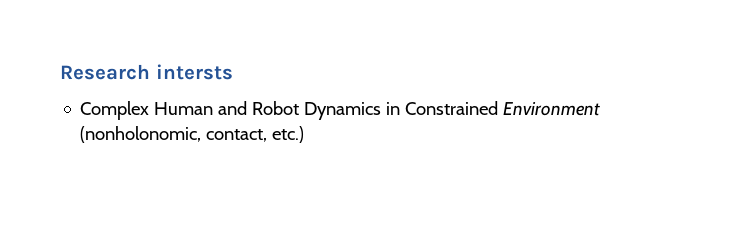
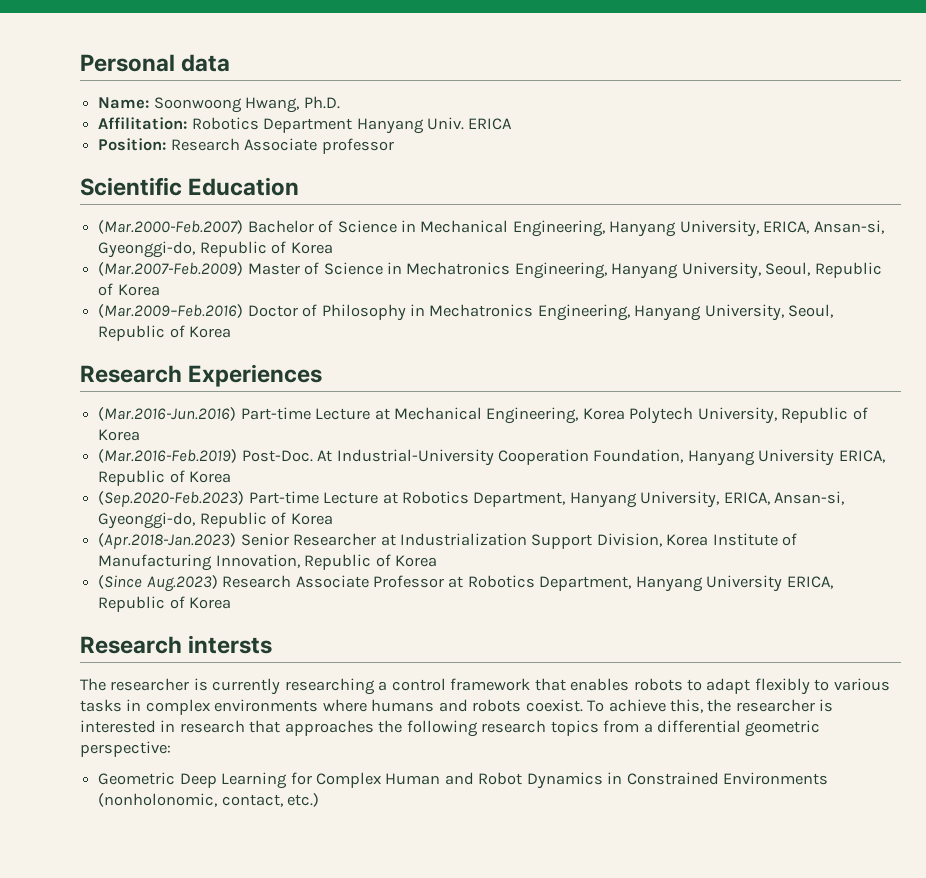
+ Personal data
+ Name: Soonwoong Hwang, Ph.D.
+ Affilitation: Robotics Department Hanyang Univ. ERICA
+ Position: Research Associate professor
+ Scientific Education
+ (Mar.2000-Feb.2007) Bachelor of Science in Mechanical Engineering, Hanyang University, ERICA, Ansan-si, Gyeonggi-do, Republic of Korea
+ (Mar.2007-Feb.2009) Master of Science in Mechatronics Engineering, Hanyang University, Seoul, Republic of Korea
+ (Mar.2009–Feb.2016) Doctor of Philosophy in Mechatronics Engineering, Hanyang University, Seoul, Republic of Korea
+ Research Experiences
+ (Mar.2016-Jun.2016) Part-time Lecture at Mechanical Engineering, Korea Polytech University, Republic of Korea
+ (Mar.2016-Feb.2019) Post-Doc. At Industrial-University Cooperation Foundation, Hanyang University ERICA, Republic of Korea
+ (Sep.2020-Feb.2023) Part-time Lecture at Robotics Department, Hanyang University, ERICA, Ansan-si, Gyeonggi-do, Republic of Korea
+ (Apr.2018-Jan.2023) Senior Researcher at Industrialization Support Division, Korea Institute of Manufacturing Innovation, Republic of Korea
+ (Since Aug.2023) Research Associate Professor at Robotics Department, Hanyang University ERICA, Republic of Korea
  Research intersts
- Complex Human and Robot Dynamics in Constrained Environment (nonholonomic, contact, etc.)
+ The researcher is currently researching a control framework that enables robots to adapt flexibly to various tasks in complex environments where humans and robots coexist. To achieve this, the researcher is interested in research that approaches the following research topics from a differential geometric perspective:
+ Geometric Deep Learning for Complex Human and Robot Dynamics in Constrained Environments (nonholonomic, contact, etc.)

